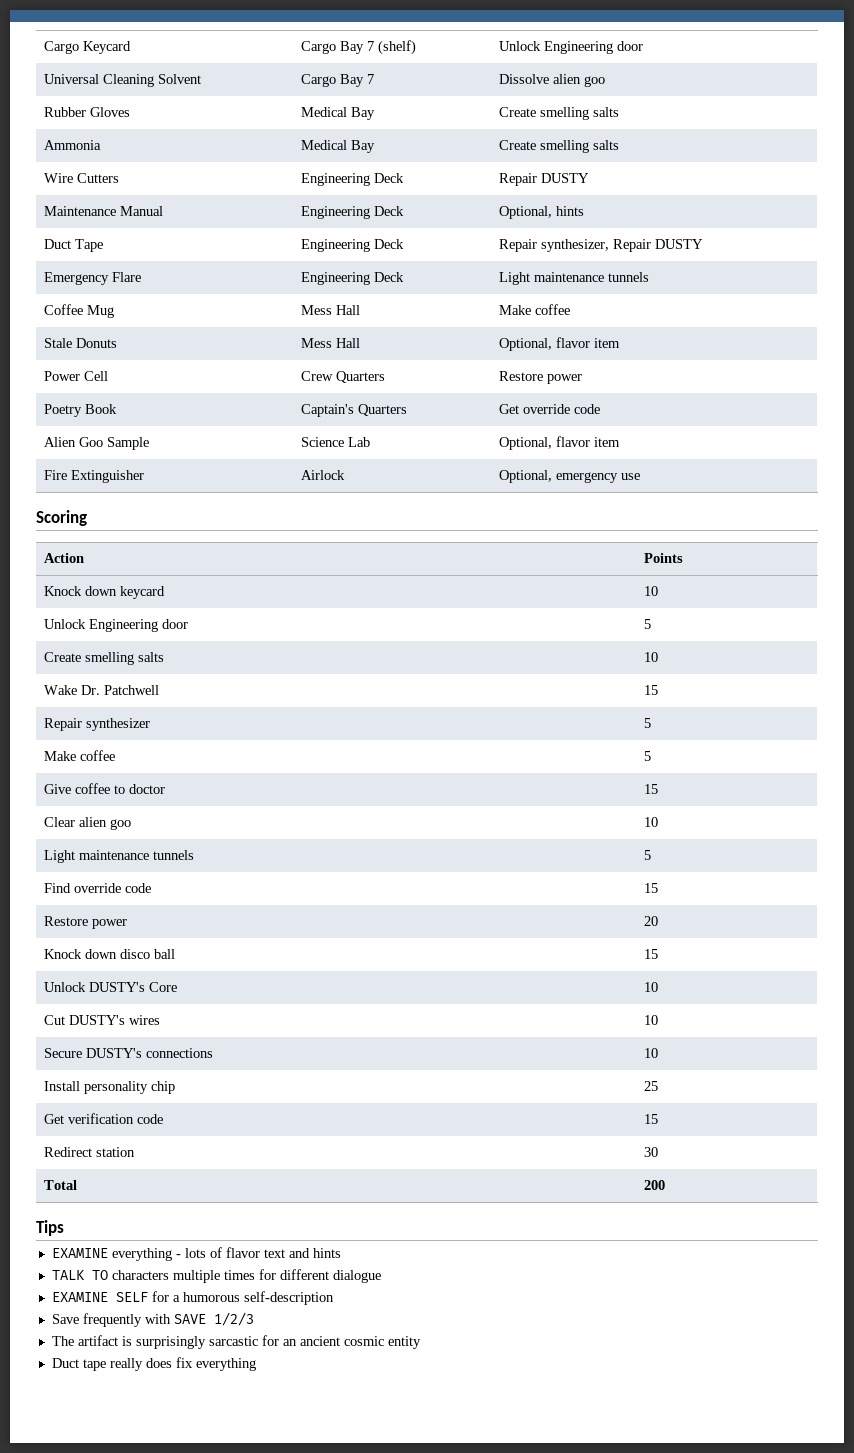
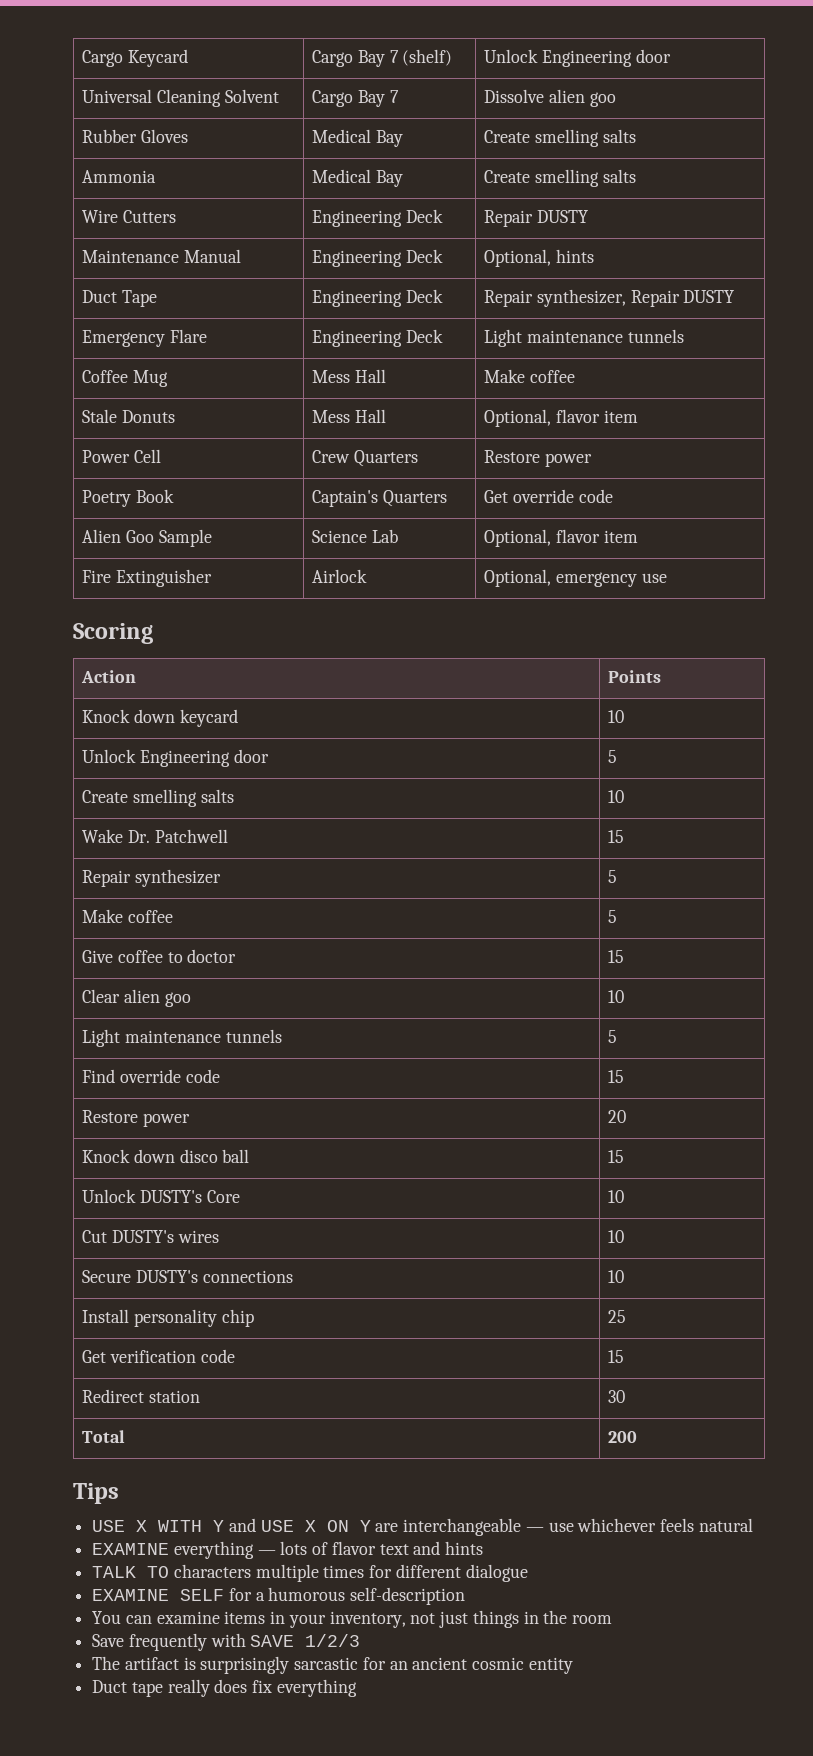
+ USE X WITH Y and USE X ON Y are interchangeable — use whichever feels natural
- EXAMINE everything - lots of flavor text and hints
+ EXAMINE everything — lots of flavor text and hints
+ You can examine items in your inventory, not just things in the room

